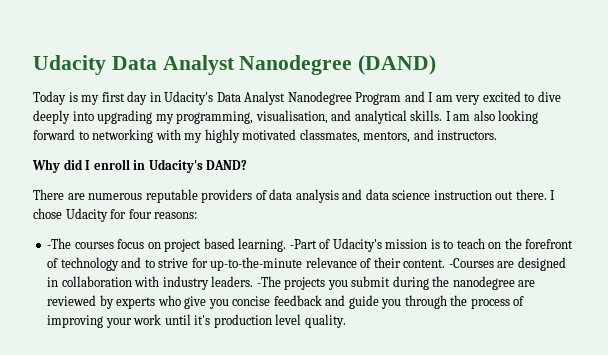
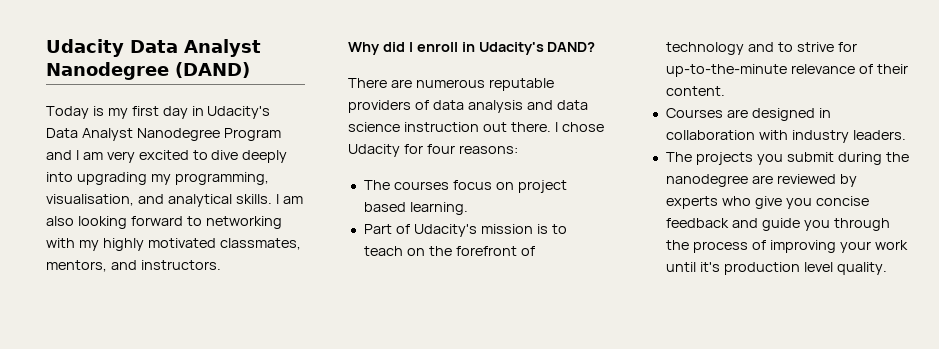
- -The courses focus on project based learning. -Part of Udacity's mission is to teach on the forefront of technology and to strive for up-to-the-minute relevance of their content. -Courses are designed in collaboration with industry leaders. -The projects you submit during the nanodegree are reviewed by experts who give you concise feedback and guide you through the process of improving your work until it's production level quality.
+ The courses focus on project based learning.
+ Part of Udacity's mission is to teach on the forefront of technology and to strive for up-to-the-minute relevance of their content.
+ Courses are designed in collaboration with industry leaders.
+ The projects you submit during the nanodegree are reviewed by experts who give you concise feedback and guide you through the process of improving your work until it's production level quality.

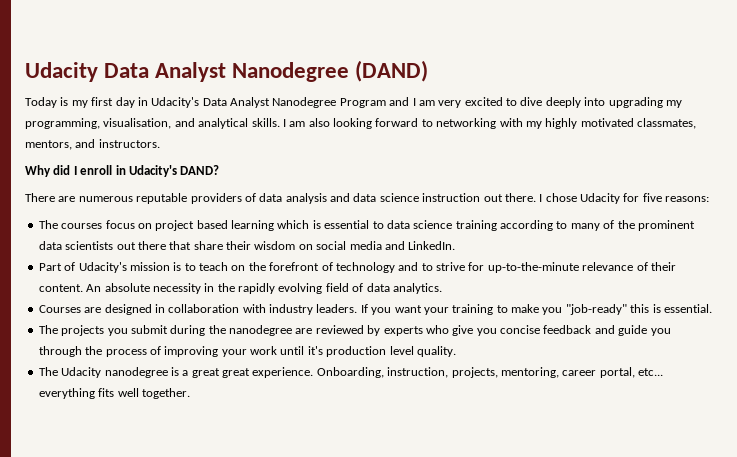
- I chose Udacity for four reasons:
+ I chose Udacity for five reasons:
- The courses focus on project based learning.
+ The courses focus on project based learning which is essential to data science training according to many of the prominent data scientists out there that share their wisdom on social media and LinkedIn.
+ An absolute necessity in the rapidly evolving field of data analytics.
+ If you want your training to make you "job-ready" this is essential.
+ The Udacity nanodegree is a great great experience. Onboarding, instruction, projects, mentoring, career portal, etc... everything fits well together.

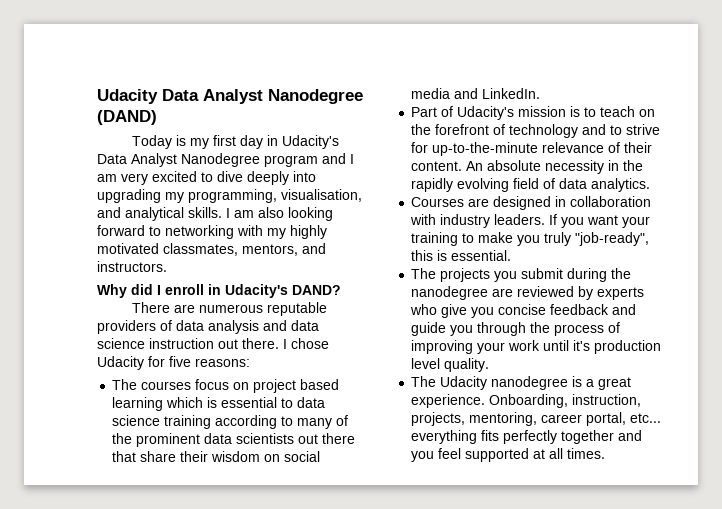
- Today is my first day in Udacity's Data Analyst Nanodegree Program and I am very excited to dive deeply into upgrading my programming, visualisation, and analytical skills.
+ Today is my first day in Udacity's Data Analyst Nanodegree program and I am very excited to dive deeply into upgrading my programming, visualisation, and analytical skills.
- If you want your training to make you "job-ready" this is essential.
+ If you want your training to make you truly "job-ready", this is essential.
- The Udacity nanodegree is a great great experience.
+ The Udacity nanodegree is a great experience.
- Onboarding, instruction, projects, mentoring, career portal, etc... everything fits well together.
+ Onboarding, instruction, projects, mentoring, career portal, etc... everything fits perfectly together and you feel supported at all times.

